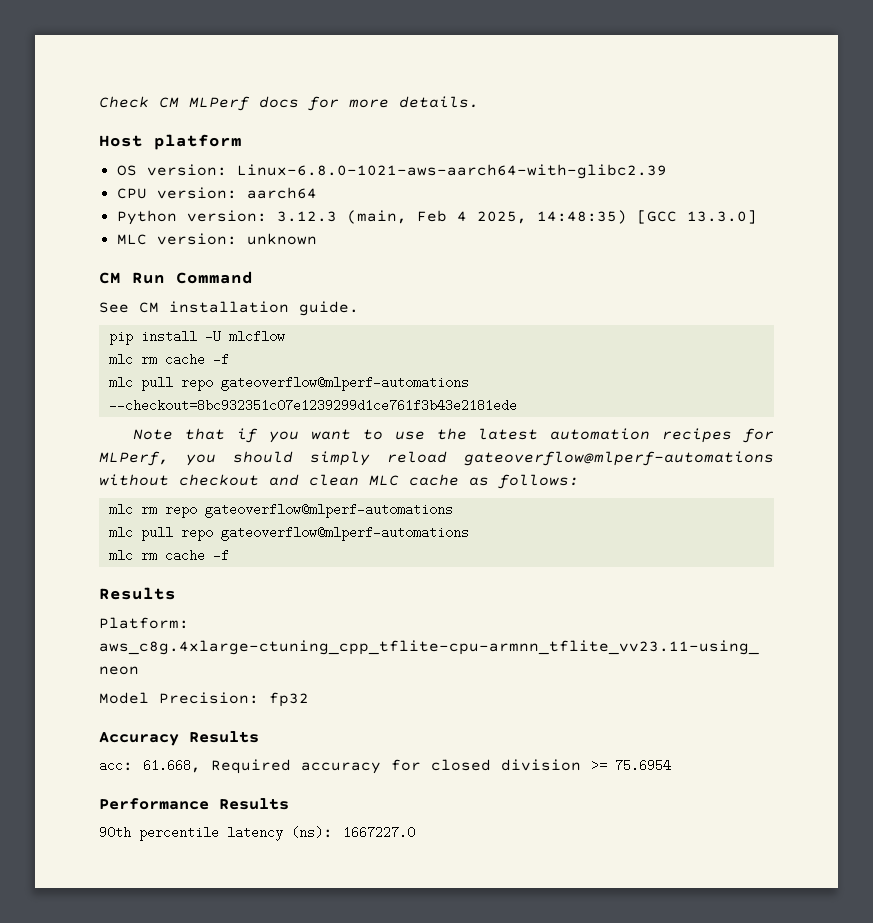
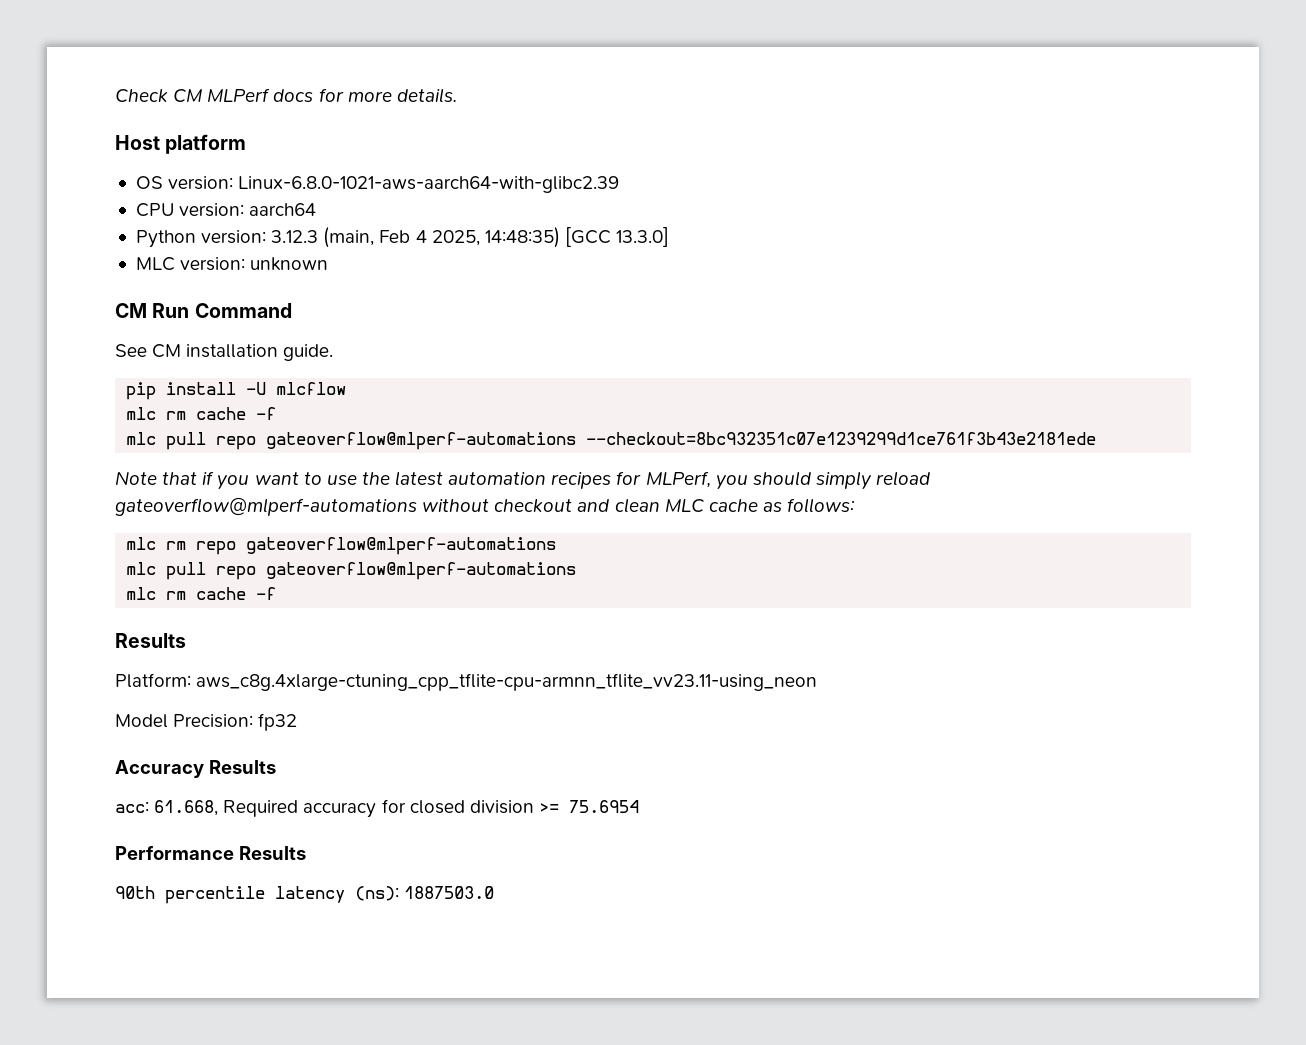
- 90th percentile latency (ns): 1667227.0
+ 90th percentile latency (ns): 1887503.0

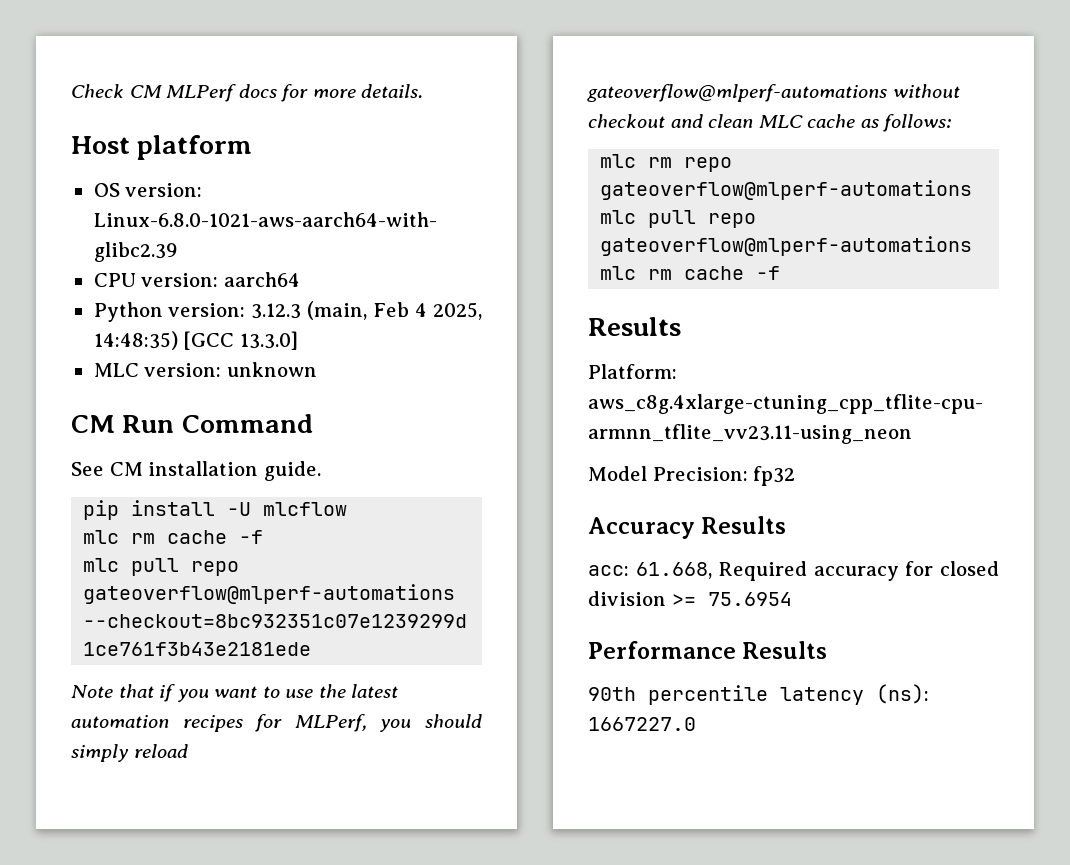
- 90th percentile latency (ns): 1887503.0
+ 90th percentile latency (ns): 1667227.0

